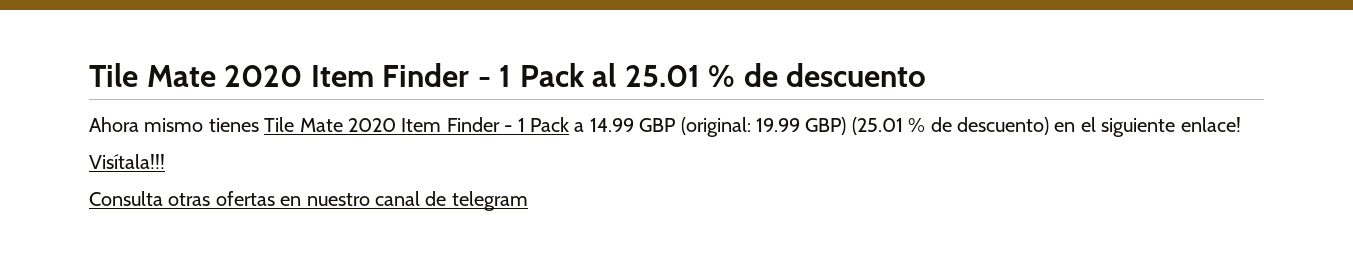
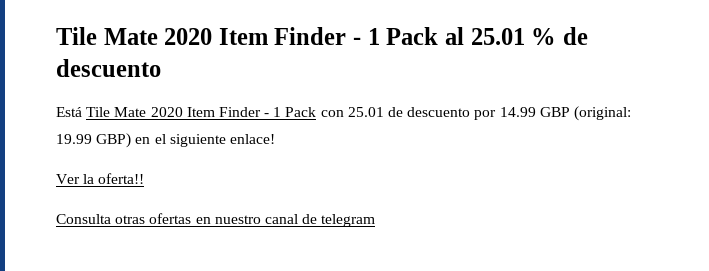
- Ahora mismo tienes Tile Mate 2020 Item Finder - 1 Pack a 14.99 GBP (original: 19.99 GBP) (25.01 % de descuento) en el siguiente enlace!
+ Está Tile Mate 2020 Item Finder - 1 Pack con 25.01 de descuento por 14.99 GBP (original: 19.99 GBP) en el siguiente enlace!
- Visítala!!!
+ Ver la oferta!!

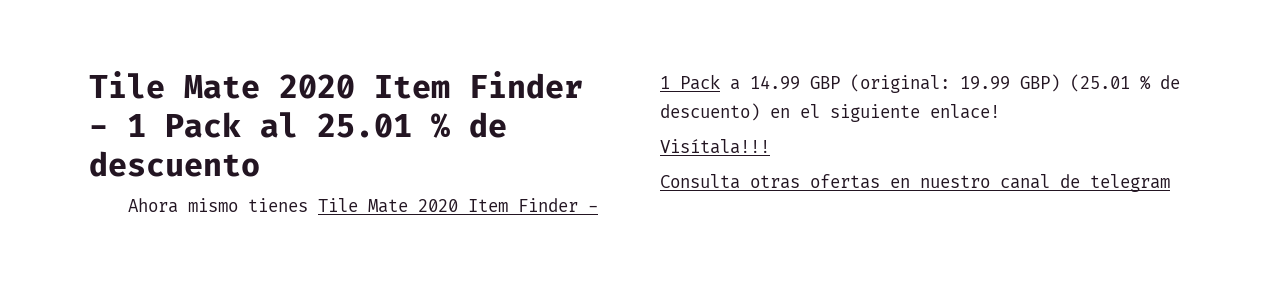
- Está Tile Mate 2020 Item Finder - 1 Pack con 25.01 de descuento por 14.99 GBP (original: 19.99 GBP) en el siguiente enlace!
+ Ahora mismo tienes Tile Mate 2020 Item Finder - 1 Pack a 14.99 GBP (original: 19.99 GBP) (25.01 % de descuento) en el siguiente enlace!
- Ver la oferta!!
+ Visítala!!!

